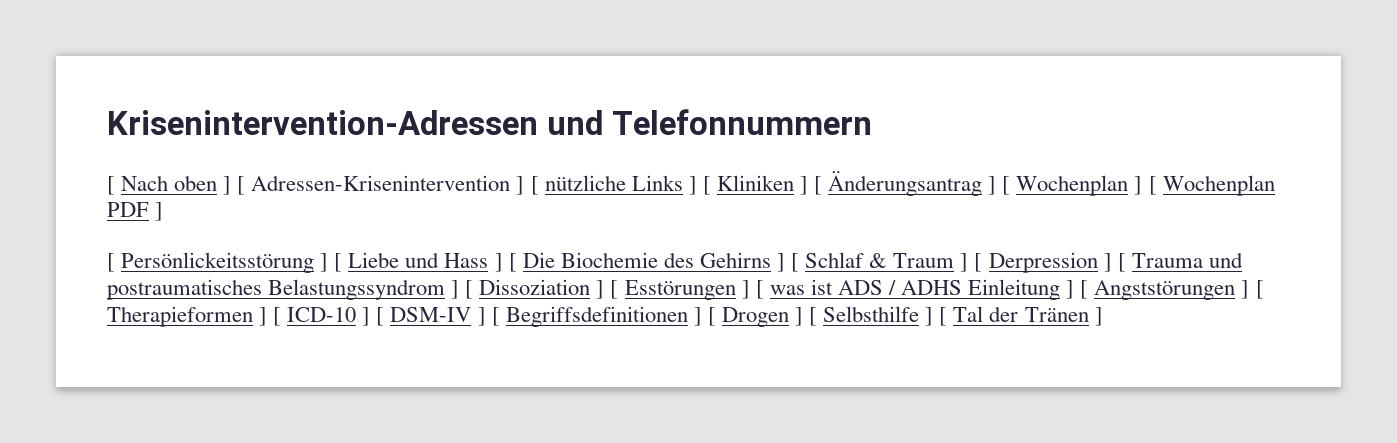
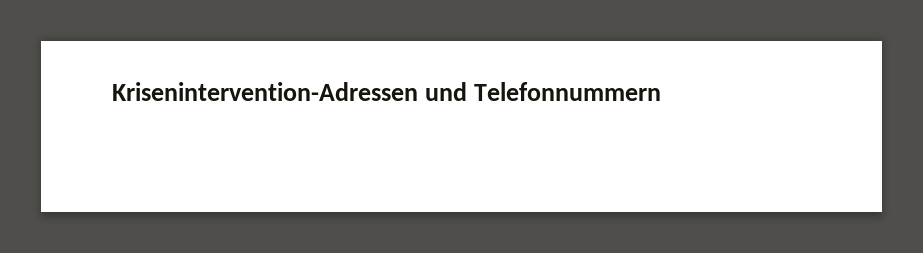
- [ Nach oben ] [ Adressen-Krisenintervention ] [ nützliche Links ] [ Kliniken ] [ Änderungsantrag ] [ Wochenplan ] [ Wochenplan PDF ]
- [ Persönlickeitsstörung ] [ Liebe und Hass ] [ Die Biochemie des Gehirns ] [ Schlaf & Traum ] [ Derpression ] [ Trauma und postraumatisches Belastungssyndrom ] [ Dissoziation ] [ Esstörungen ] [ was ist ADS / ADHS Einleitung ] [ Angststörungen ] [ Therapieformen ] [ ICD-10 ] [ DSM-IV ] [ Begriffsdefinitionen ] [ Drogen ] [ Selbsthilfe ] [ Tal der Tränen ]

